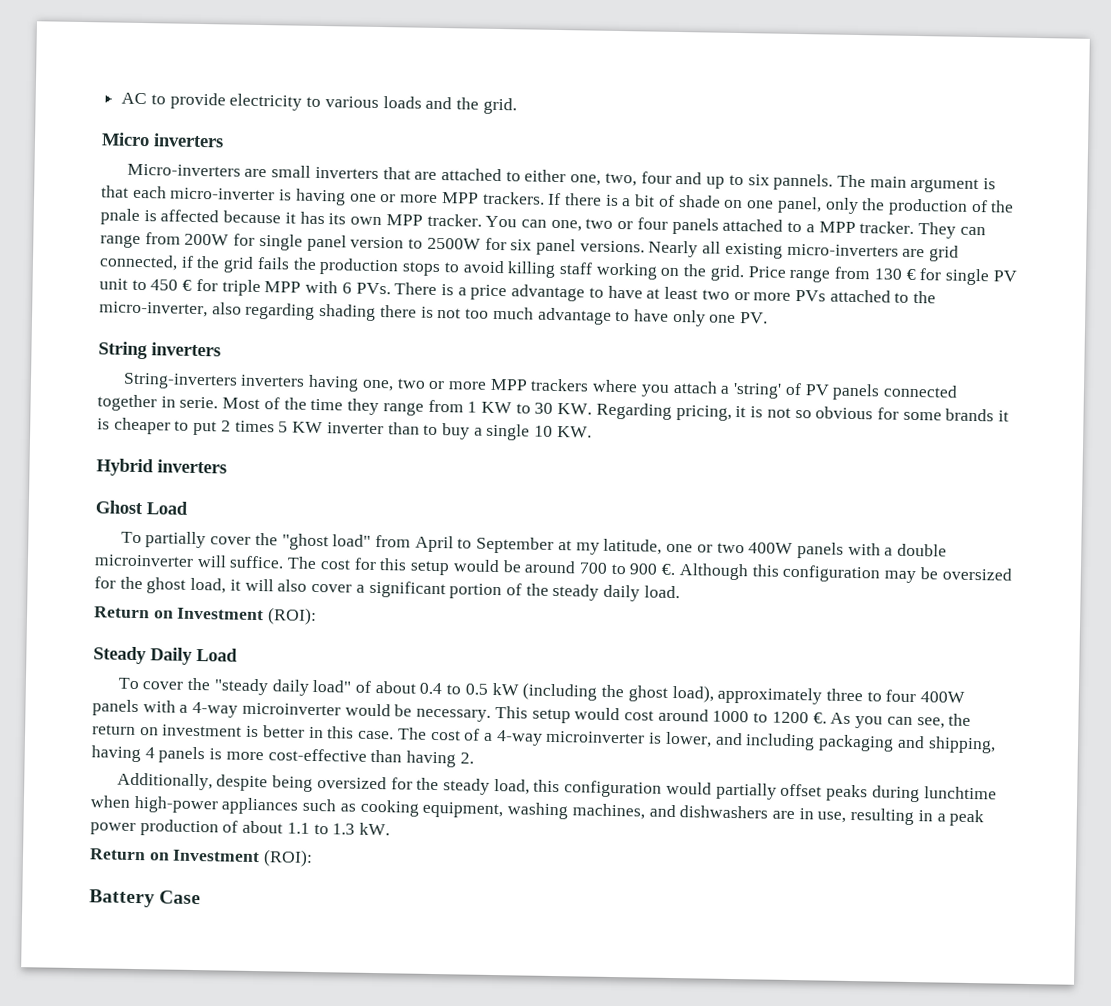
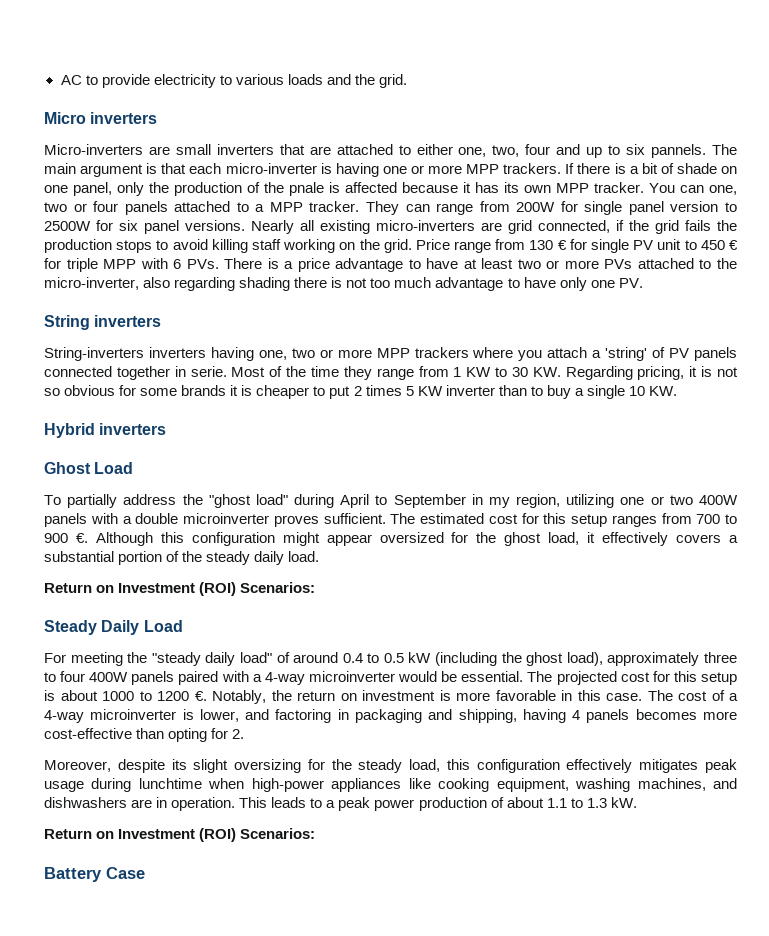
- To partially cover the "ghost load" from April to September at my latitude, one or two 400W panels with a double microinverter will suffice. The cost for this setup would be around 700 to 900 €.
+ To partially address the "ghost load" during April to September in my region, utilizing one or two 400W panels with a double microinverter proves sufficient. The estimated cost for this setup ranges from 700 to 900 €.
- Although this configuration may be oversized for the ghost load, it will also cover a significant portion of the steady daily load.
- Return on Investment (ROI):
+ Although this configuration might appear oversized for the ghost load, it effectively covers a substantial portion of the steady daily load.
+ Return on Investment (ROI) Scenarios:
- To cover the "steady daily load" of about 0.4 to 0.5 kW (including the ghost load), approximately three to four 400W panels with a 4-way microinverter would be necessary. This setup would cost around 1000 to 1200 €. As you can see, the return on investment is better in this case.
+ For meeting the "steady daily load" of around 0.4 to 0.5 kW (including the ghost load), approximately three to four 400W panels paired with a 4-way microinverter would be essential. The projected cost for this setup is about 1000 to 1200 €. Notably, the return on investment is more favorable in this case.
- The cost of a 4-way microinverter is lower, and including packaging and shipping, having 4 panels is more cost-effective than having 2.
+ The cost of a 4-way microinverter is lower, and factoring in packaging and shipping, having 4 panels becomes more cost-effective than opting for 2.
- Additionally, despite being oversized for the steady load, this configuration would partially offset peaks during lunchtime when high-power appliances such as cooking equipment, washing machines, and dishwashers are in use, resulting in a peak power production of about 1.1 to 1.3 kW.
- Return on Investment (ROI):
+ Moreover, despite its slight oversizing for the steady load, this configuration effectively mitigates peak usage during lunchtime when high-power appliances like cooking equipment, washing machines, and dishwashers are in operation. This leads to a peak power production of about 1.1 to 1.3 kW.
+ Return on Investment (ROI) Scenarios:

